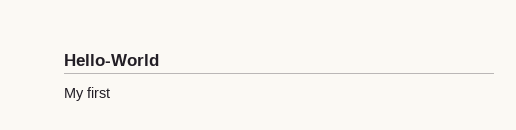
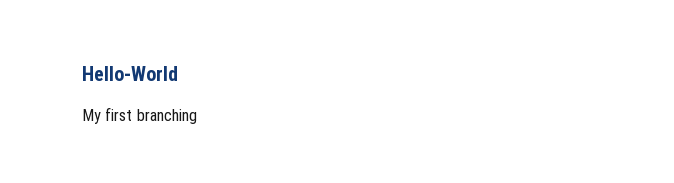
- My first
+ My first branching

